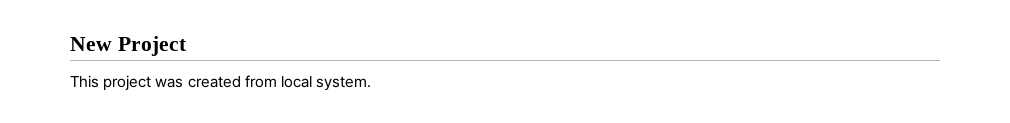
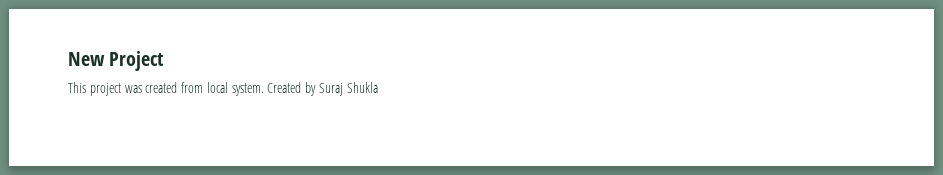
+ Created by Suraj Shukla

